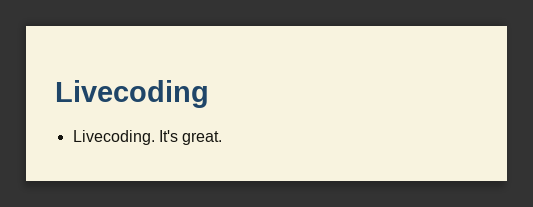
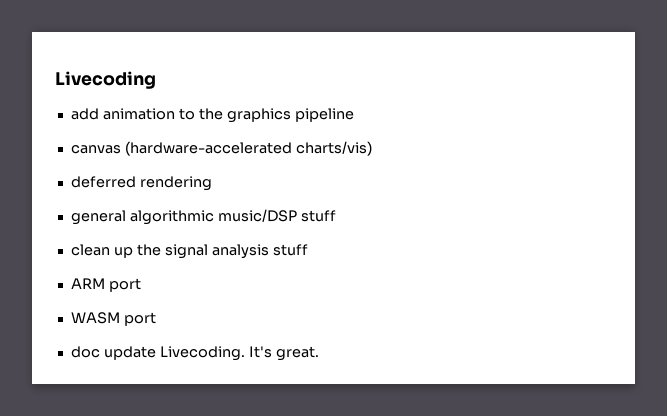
- Livecoding.
+ add animation to the graphics pipeline
+ canvas (hardware-accelerated charts/vis)
+ deferred rendering
+ general algorithmic music/DSP stuff
+ clean up the signal analysis stuff
+ ARM port
+ WASM port
+ doc update Livecoding.

